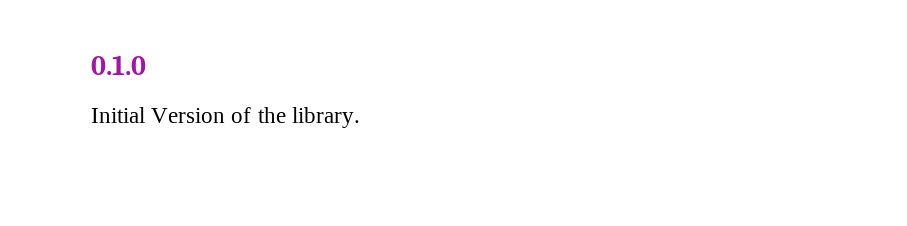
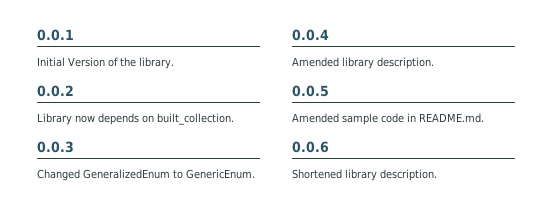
- 0.1.0
+ 0.0.1
+ 0.0.2
+ Library now depends on built_collection.
+ 0.0.3
+ Changed GeneralizedEnum to GenericEnum.
+ 0.0.4
+ Amended library description.
+ 0.0.5
+ Amended sample code in README.md.
+ 0.0.6
+ Shortened library description.

